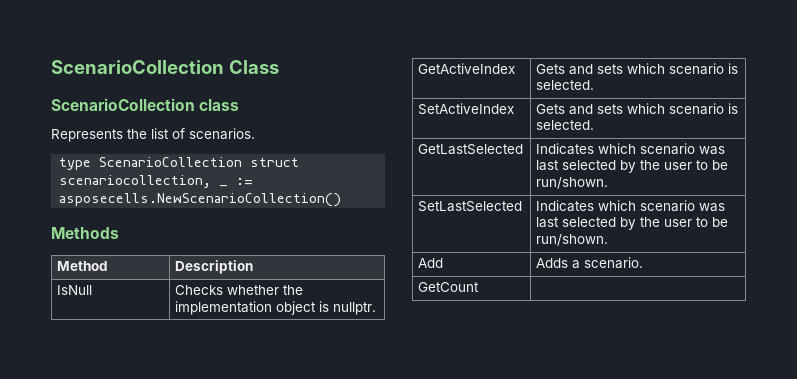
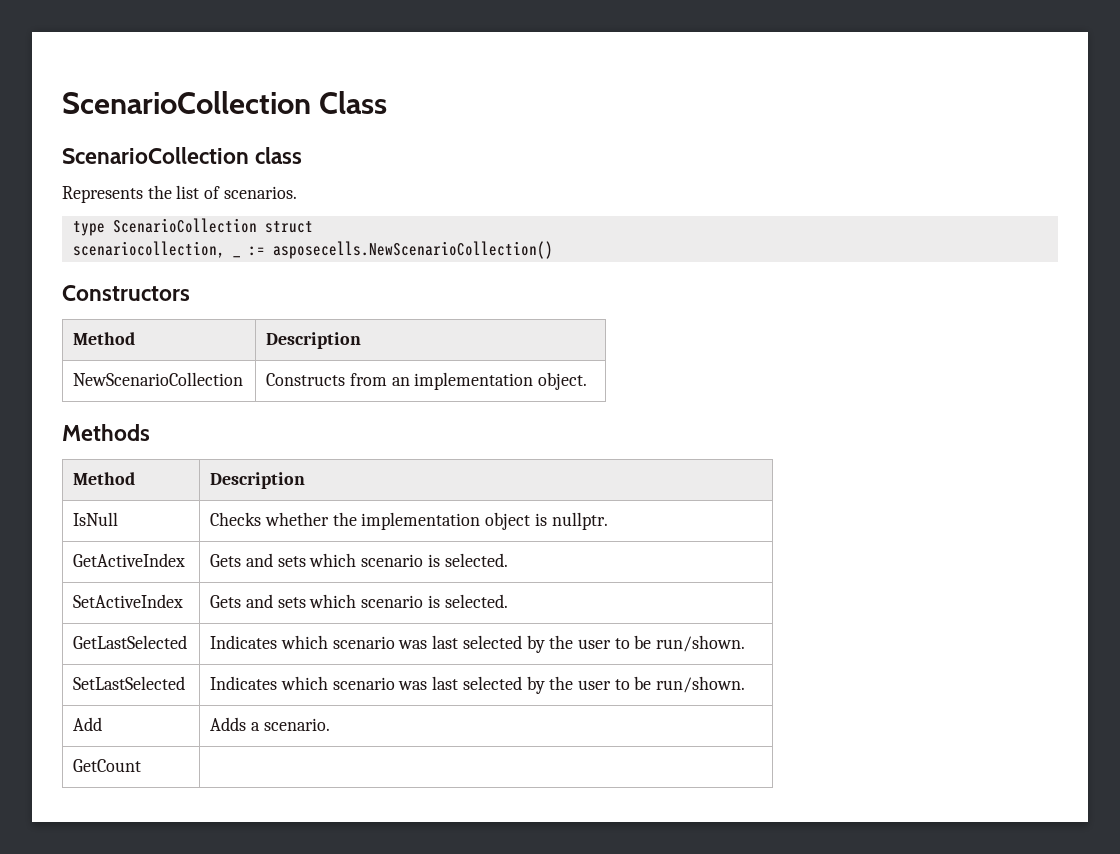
+ Constructors
+ Method | Description
+ NewScenarioCollection | Constructs from an implementation object.

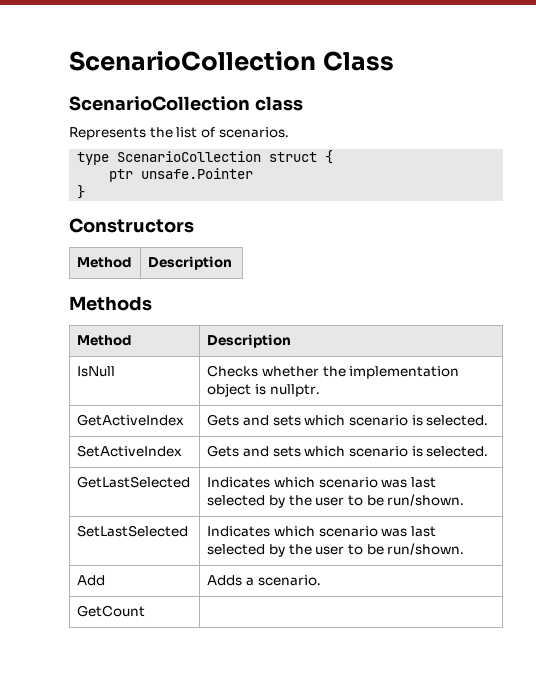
- type ScenarioCollection struct
- scenariocollection, _ := asposecells.NewScenarioCollection()
+ type ScenarioCollection struct {
+ ptr unsafe.Pointer
+ }
- NewScenarioCollection | Constructs from an implementation object.

